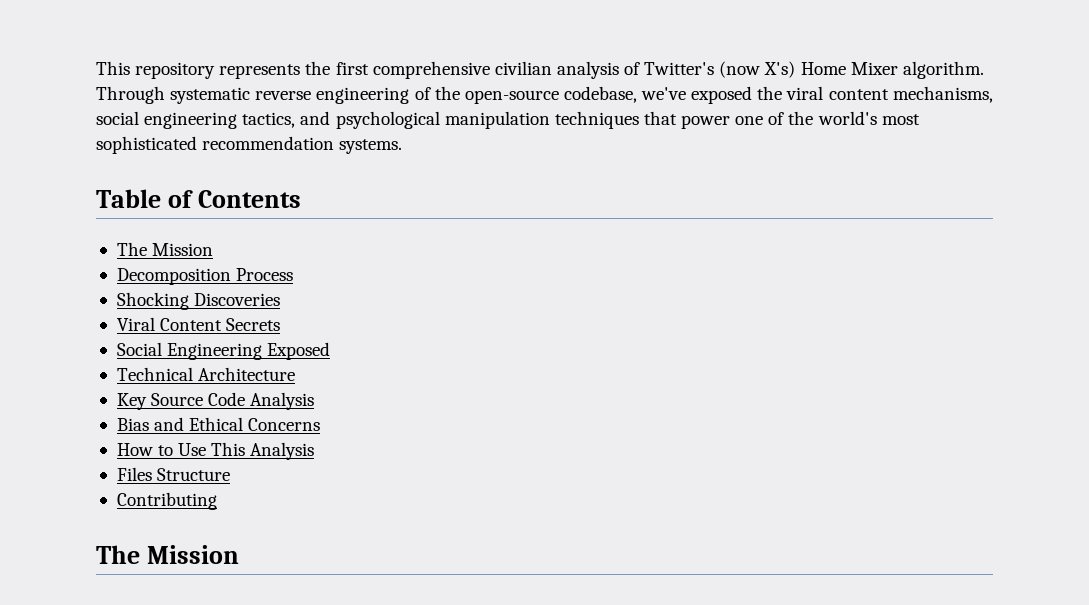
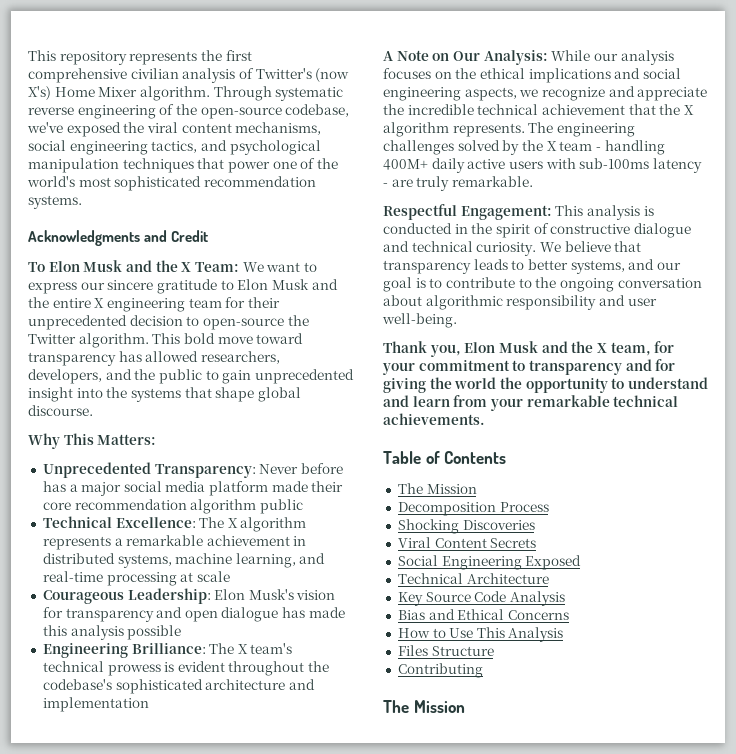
+ Acknowledgments and Credit
+ To Elon Musk and the X Team: We want to express our sincere gratitude to Elon Musk and the entire X engineering team for their unprecedented decision to open-source the Twitter algorithm. This bold move toward transparency has allowed researchers, developers, and the public to gain unprecedented insight into the systems that shape global discourse.
+ Why This Matters:
+ Unprecedented Transparency: Never before has a major social media platform made their core recommendation algorithm public
+ Technical Excellence: The X algorithm represents a remarkable achievement in distributed systems, machine learning, and real-time processing at scale
+ Courageous Leadership: Elon Musk's vision for transparency and open dialogue has made this analysis possible
+ Engineering Brilliance: The X team's technical prowess is evident throughout the codebase's sophisticated architecture and implementation
+ A Note on Our Analysis: While our analysis focuses on the ethical implications and social engineering aspects, we recognize and appreciate the incredible technical achievement that the X algorithm represents. The engineering challenges solved by the X team - handling 400M+ daily active users with sub-100ms latency - are truly remarkable.
+ Respectful Engagement: This analysis is conducted in the spirit of constructive dialogue and technical curiosity. We believe that transparency leads to better systems, and our goal is to contribute to the ongoing conversation about algorithmic responsibility and user well-being.
+ Thank you, Elon Musk and the X team, for your commitment to transparency and for giving the world the opportunity to understand and learn from your remarkable technical achievements.

